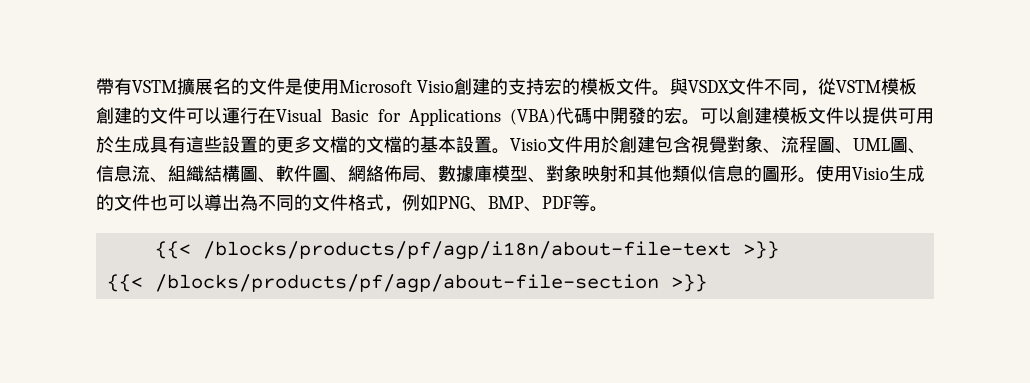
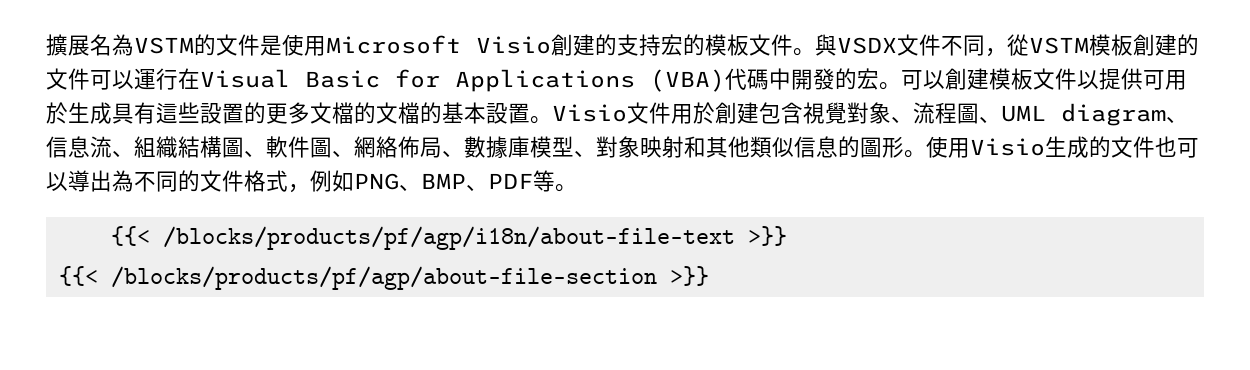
- 帶有VSTM擴展名的文件是使用Microsoft Visio創建的支持宏的模板文件。
+ 擴展名為VSTM的文件是使用Microsoft Visio創建的支持宏的模板文件。
- Visio文件用於創建包含視覺對象、流程圖、UML圖、信息流、組織結構圖、軟件圖、網絡佈局、數據庫模型、對象映射和其他類似信息的圖形。
+ Visio文件用於創建包含視覺對象、流程圖、UML diagram、信息流、組織結構圖、軟件圖、網絡佈局、數據庫模型、對象映射和其他類似信息的圖形。

